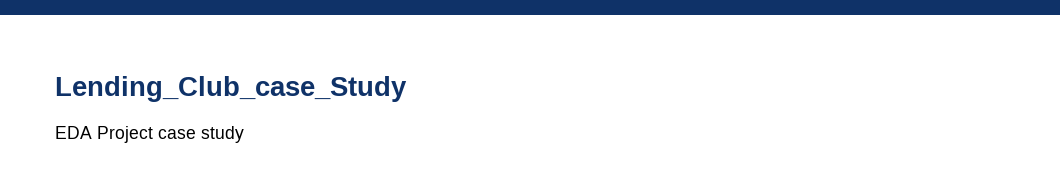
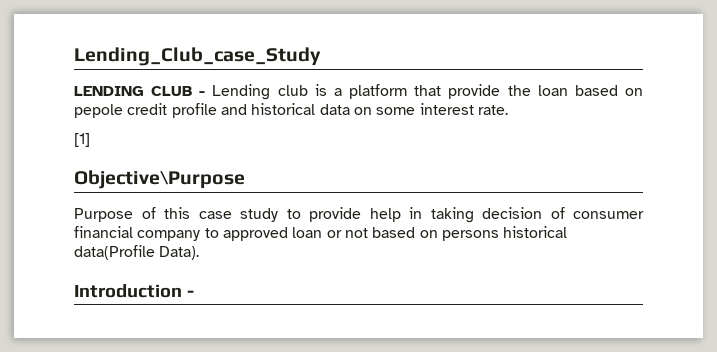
- EDA Project case study
+ LENDING CLUB - Lending club is a platform that provide the loan based on pepole credit profile and historical data on some interest rate.
+ [1]
+ Objective\Purpose
+ Purpose of this case study to provide help in taking decision of consumer financial company to approved loan or not based on persons historical data(Profile Data).
+ Introduction -

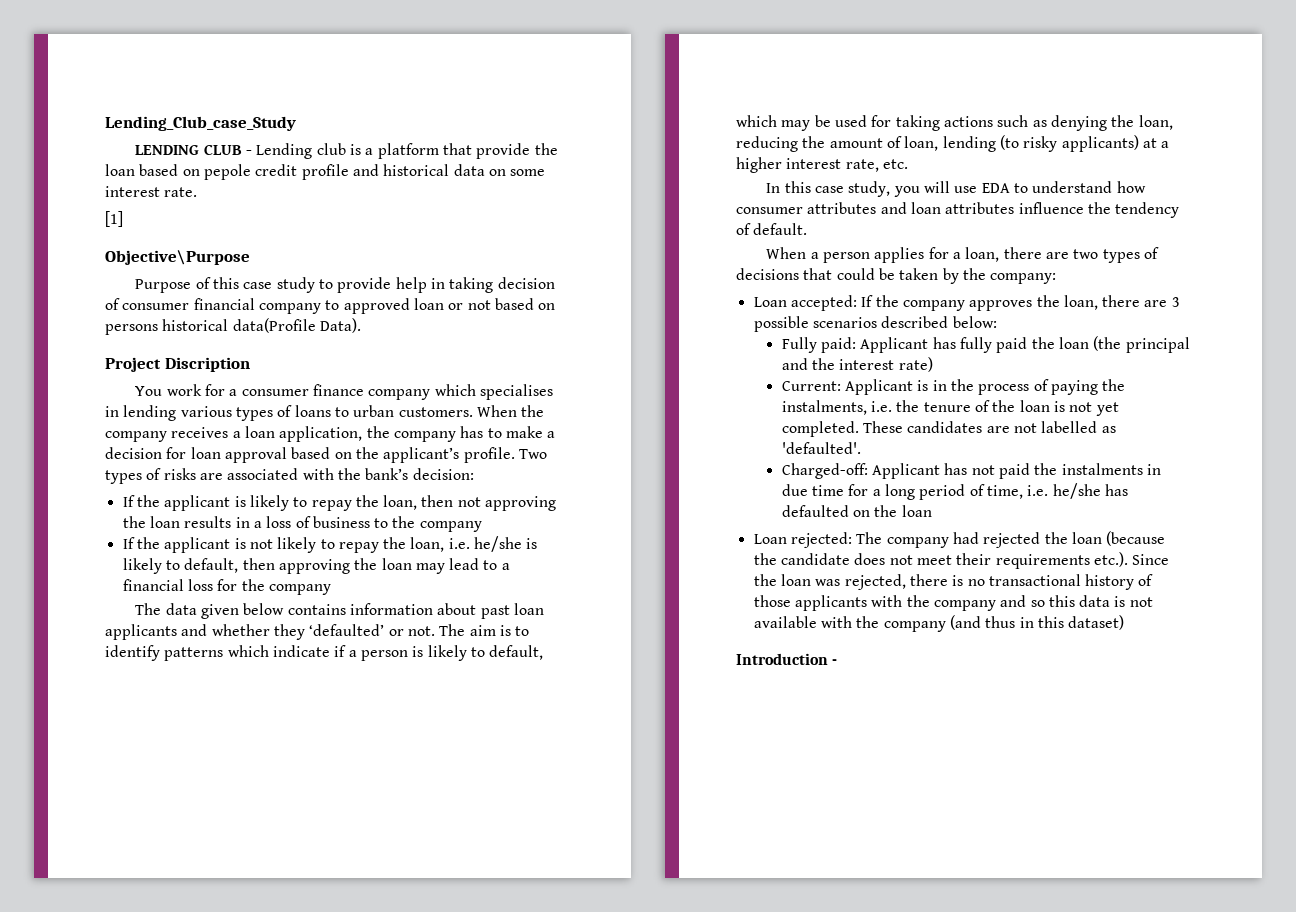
+ Project Discription
+ You work for a consumer finance company which specialises in lending various types of loans to urban customers. When the company receives a loan application, the company has to make a decision for loan approval based on the applicant’s profile. Two types of risks are associated with the bank’s decision:
+ If the applicant is likely to repay the loan, then not approving the loan results in a loss of business to the company
+ If the applicant is not likely to repay the loan, i.e. he/she is likely to default, then approving the loan may lead to a financial loss for the company
+ The data given below contains information about past loan applicants and whether they ‘defaulted’ or not. The aim is to identify patterns which indicate if a person is likely to default, which may be used for taking actions such as denying the loan, reducing the amount of loan, lending (to risky applicants) at a higher interest rate, etc.
+ In this case study, you will use EDA to understand how consumer attributes and loan attributes influence the tendency of default.
+ When a person applies for a loan, there are two types of decisions that could be taken by the company:
+ Loan accepted: If the company approves the loan, there are 3 possible scenarios described below:
+ Fully paid: Applicant has fully paid the loan (the principal and the interest rate)
+ Current: Applicant is in the process of paying the instalments, i.e. the tenure of the loan is not yet completed. These candidates are not labelled as 'defaulted'.
+ Charged-off: Applicant has not paid the instalments in due time for a long period of time, i.e. he/she has defaulted on the loan
+ Loan rejected: The company had rejected the loan (because the candidate does not meet their requirements etc.). Since the loan was rejected, there is no transactional history of those applicants with the company and so this data is not available with the company (and thus in this dataset)

